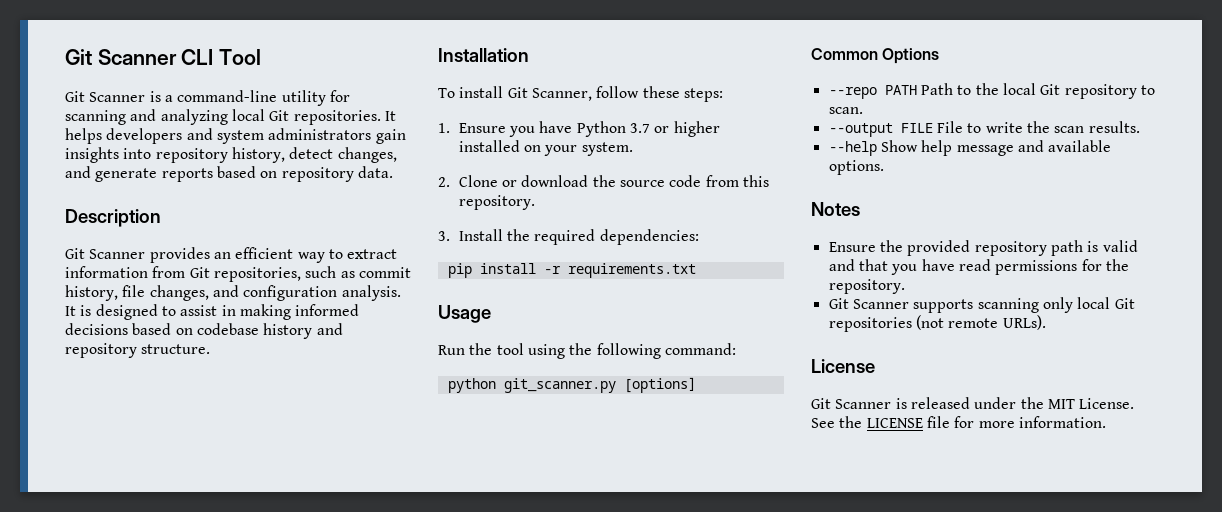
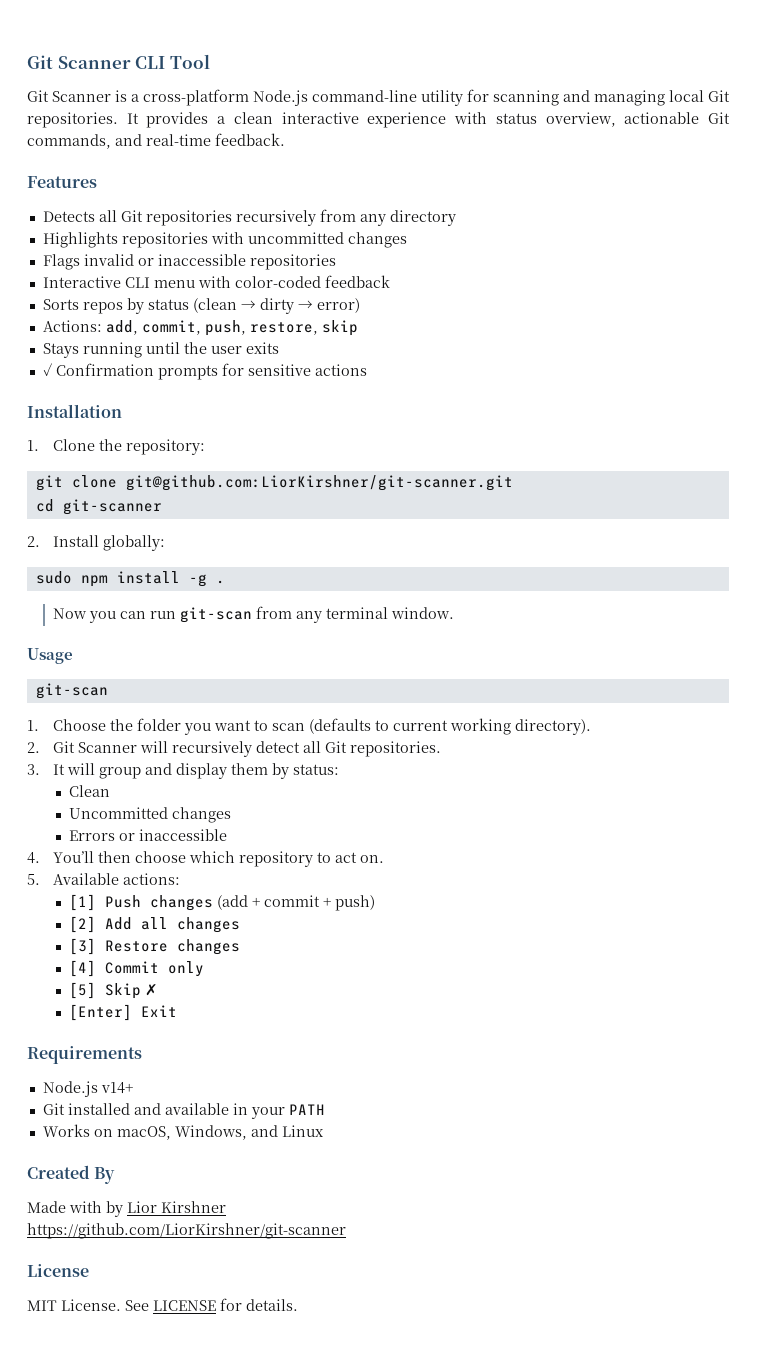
- Git Scanner is a command-line utility for scanning and analyzing local Git repositories.
+ Git Scanner is a cross-platform Node.js command-line utility for scanning and managing local Git repositories.
- It helps developers and system administrators gain insights into repository history, detect changes, and generate reports based on repository data.
- Description
- Git Scanner provides an efficient way to extract information from Git repositories, such as commit history, file changes, and configuration analysis. It is designed to assist in making informed decisions based on codebase history and repository structure.
+ It provides a clean interactive experience with status overview, actionable Git commands, and real-time feedback.
+ Features
+ Detects all Git repositories recursively from any directory
+ Highlights repositories with uncommitted changes
+ Flags invalid or inaccessible repositories
+ Interactive CLI menu with color-coded feedback
+ Sorts repos by status (clean → dirty → error)
+ Actions: add, commit, push, restore, skip
+ Stays running until the user exits
+ ✓ Confirmation prompts for sensitive actions
  Installation
- To install Git Scanner, follow these steps:
- 1. Ensure you have Python 3.7 or higher installed on your system.
- 2. Clone or download the source code from this repository.
- 3. Install the required dependencies:
- pip install -r requirements.txt
+ 1. Clone the repository:
+ git clone git@github.com:LiorKirshner/git-scanner.git
+ cd git-scanner
+ 2. Install globally:
+ sudo npm install -g .
+ Now you can run git-scan from any terminal window.
  Usage
- Run the tool using the following command:
- python git_scanner.py [options]
- Common Options
- --repo PATH Path to the local Git repository to scan.
- --output FILE File to write the scan results.
- --help Show help message and available options.
- Notes
- Ensure the provided repository path is valid and that you have read permissions for the repository.
- Git Scanner supports scanning only local Git repositories (not remote URLs).
+ git-scan
+ 1. Choose the folder you want to scan (defaults to current working directory).
+ 2. Git Scanner will recursively detect all Git repositories.
+ 3. It will group and display them by status:
+ Clean
+ Uncommitted changes
+ Errors or inaccessible
+ 4. You’ll then choose which repository to act on.
+ 5. Available actions:
+ [1] Push changes (add + commit + push)
+ [2] Add all changes
+ [3] Restore changes
+ [4] Commit only
+ [5] Skip ✗
+ [Enter] Exit
+ Requirements
+ Node.js v14+
+ Git installed and available in your PATH
+ Works on macOS, Windows, and Linux
+ Created By
+ Made with by Lior Kirshner
+ https://github.com/LiorKirshner/git-scanner
  License
- Git Scanner is released under the MIT License. See the LICENSE file for more information.
+ MIT License. See LICENSE for details.

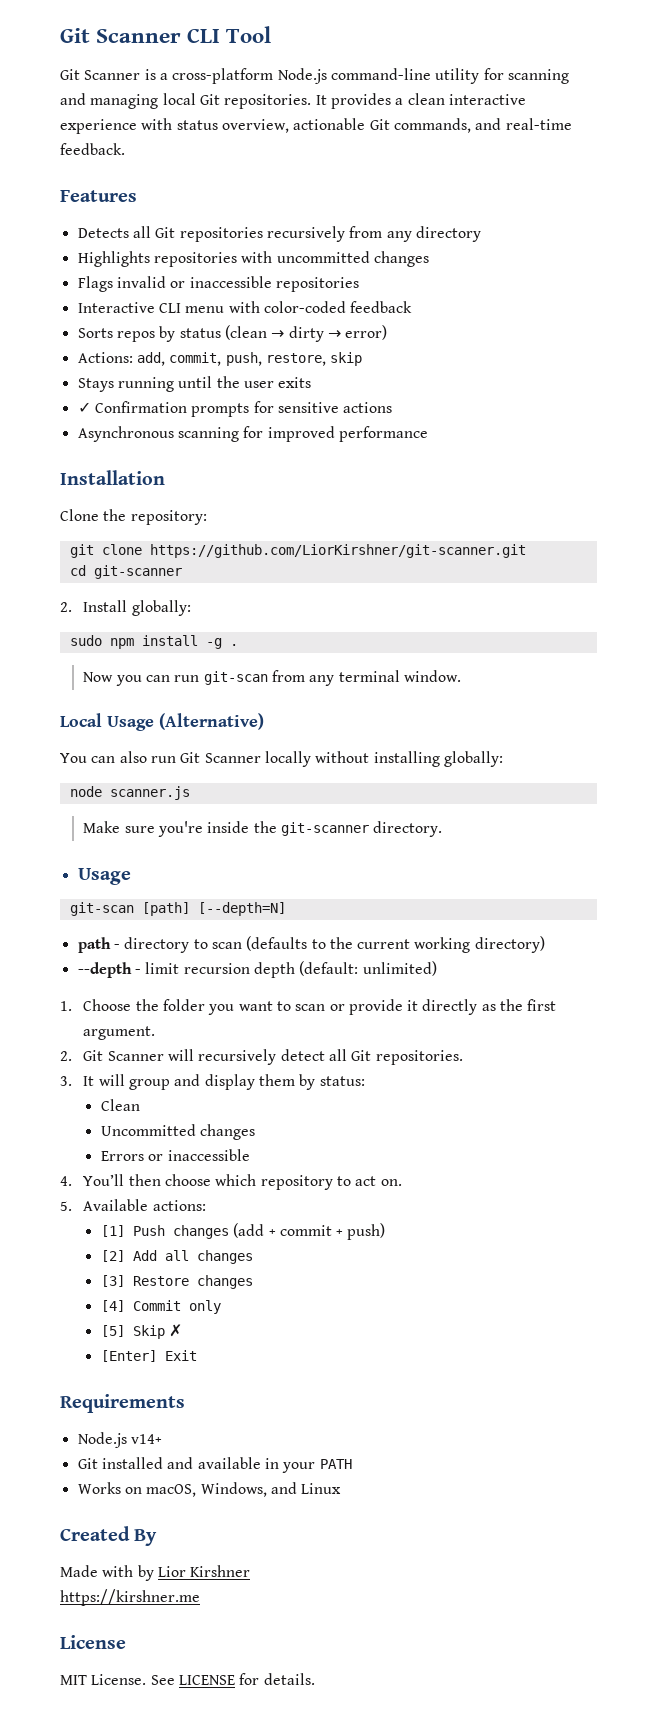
+ Asynchronous scanning for improved performance
- 1. Clone the repository:
+ Clone the repository:
- git clone git@github.com:LiorKirshner/git-scanner.git
+ git clone https://github.com/LiorKirshner/git-scanner.git
+ Local Usage (Alternative)
+ You can also run Git Scanner locally without installing globally:
+ node scanner.js
+ Make sure you're inside the git-scanner directory.
  Usage
- git-scan
+ git-scan [path] [--depth=N]
+ path - directory to scan (defaults to the current working directory)
+ --depth - limit recursion depth (default: unlimited)
- 1. Choose the folder you want to scan (defaults to current working directory).
+ 1. Choose the folder you want to scan or provide it directly as the first argument.
- https://github.com/LiorKirshner/git-scanner
+ https://kirshner.me

